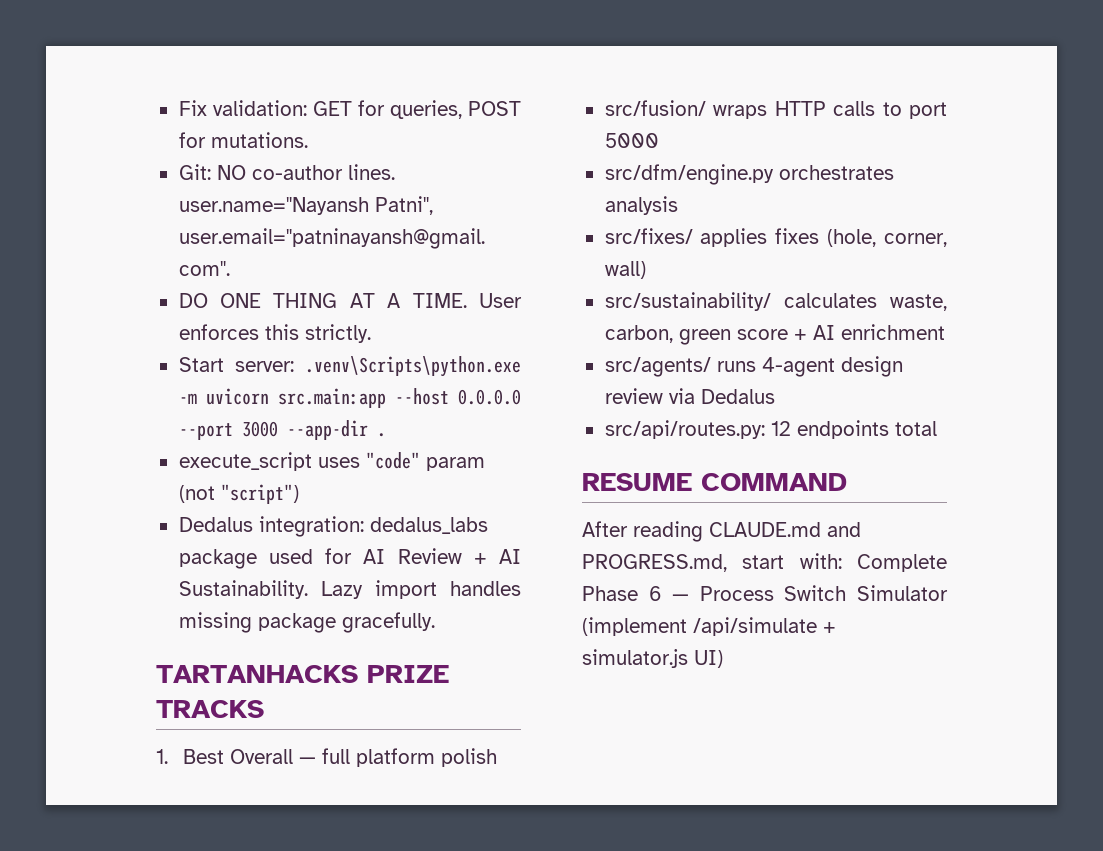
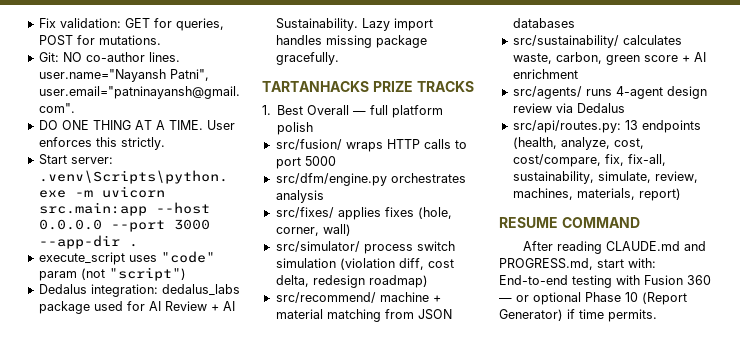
+ src/simulator/ process switch simulation (violation diff, cost delta, redesign roadmap)
+ src/recommend/ machine + material matching from JSON databases
- src/api/routes.py: 12 endpoints total
+ src/api/routes.py: 13 endpoints (health, analyze, cost, cost/compare, fix, fix-all, sustainability, simulate, review, machines, materials, report)
- After reading CLAUDE.md and PROGRESS.md, start with: Complete Phase 6 — Process Switch Simulator (implement /api/simulate + simulator.js UI)
+ After reading CLAUDE.md and PROGRESS.md, start with: End-to-end testing with Fusion 360 — or optional Phase 10 (Report Generator) if time permits.

